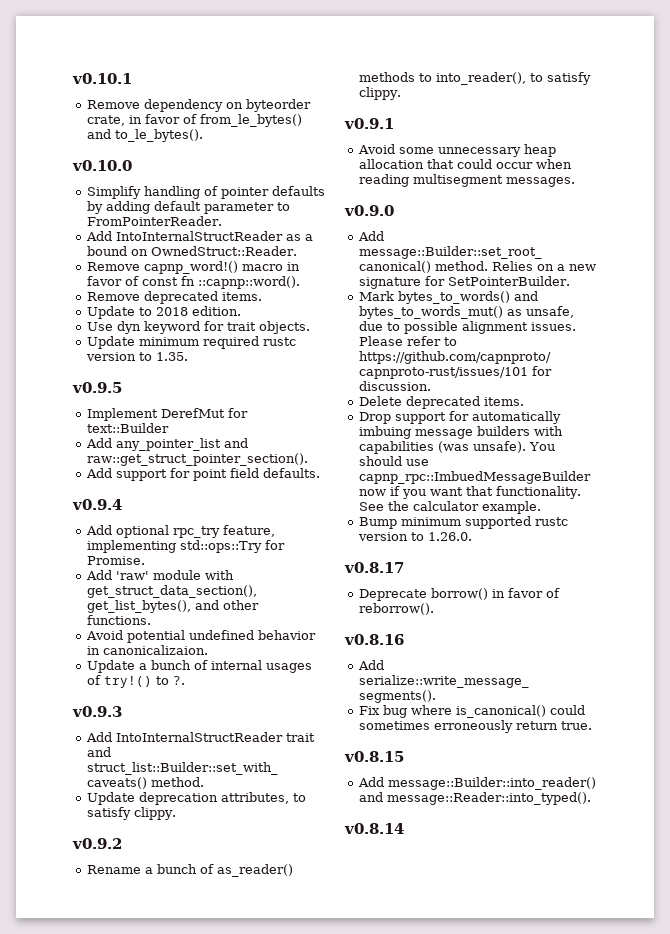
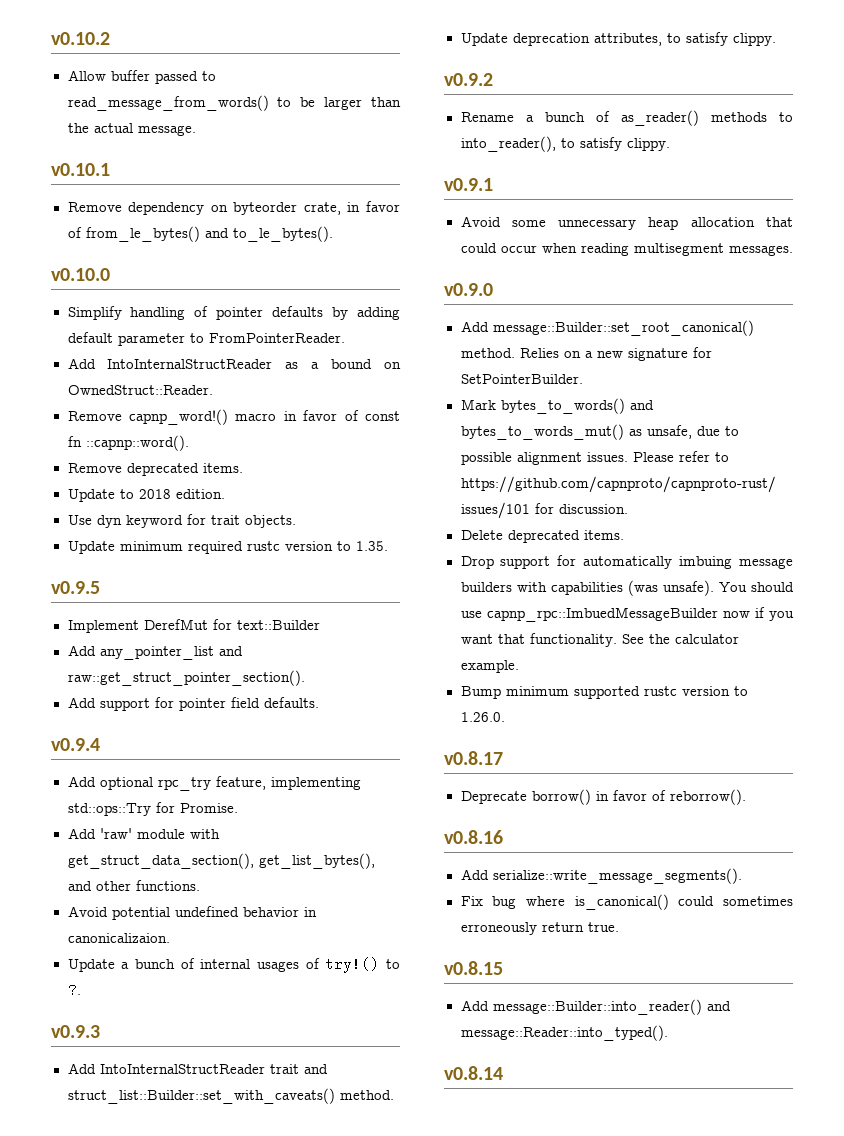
+ v0.10.2
+ Allow buffer passed to read_message_from_words() to be larger than the actual message.
- Add support for point field defaults.
+ Add support for pointer field defaults.

